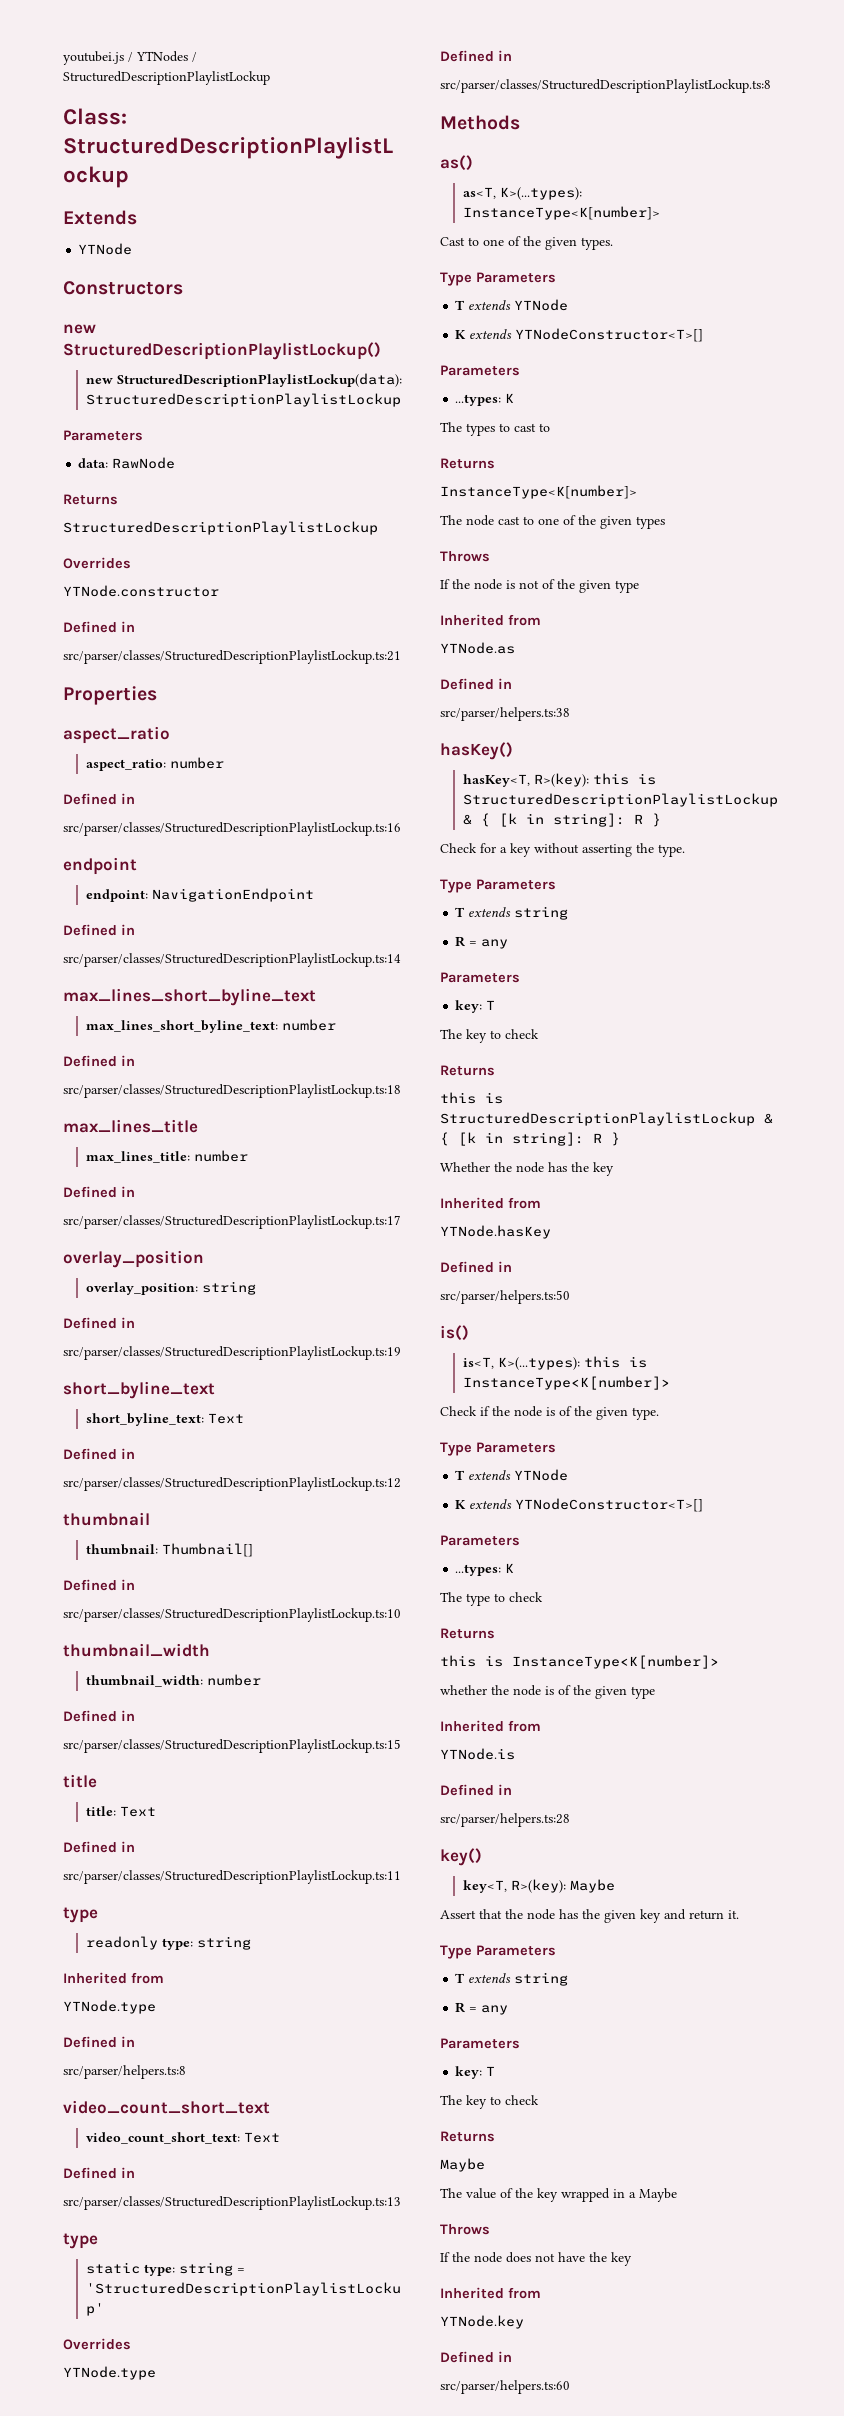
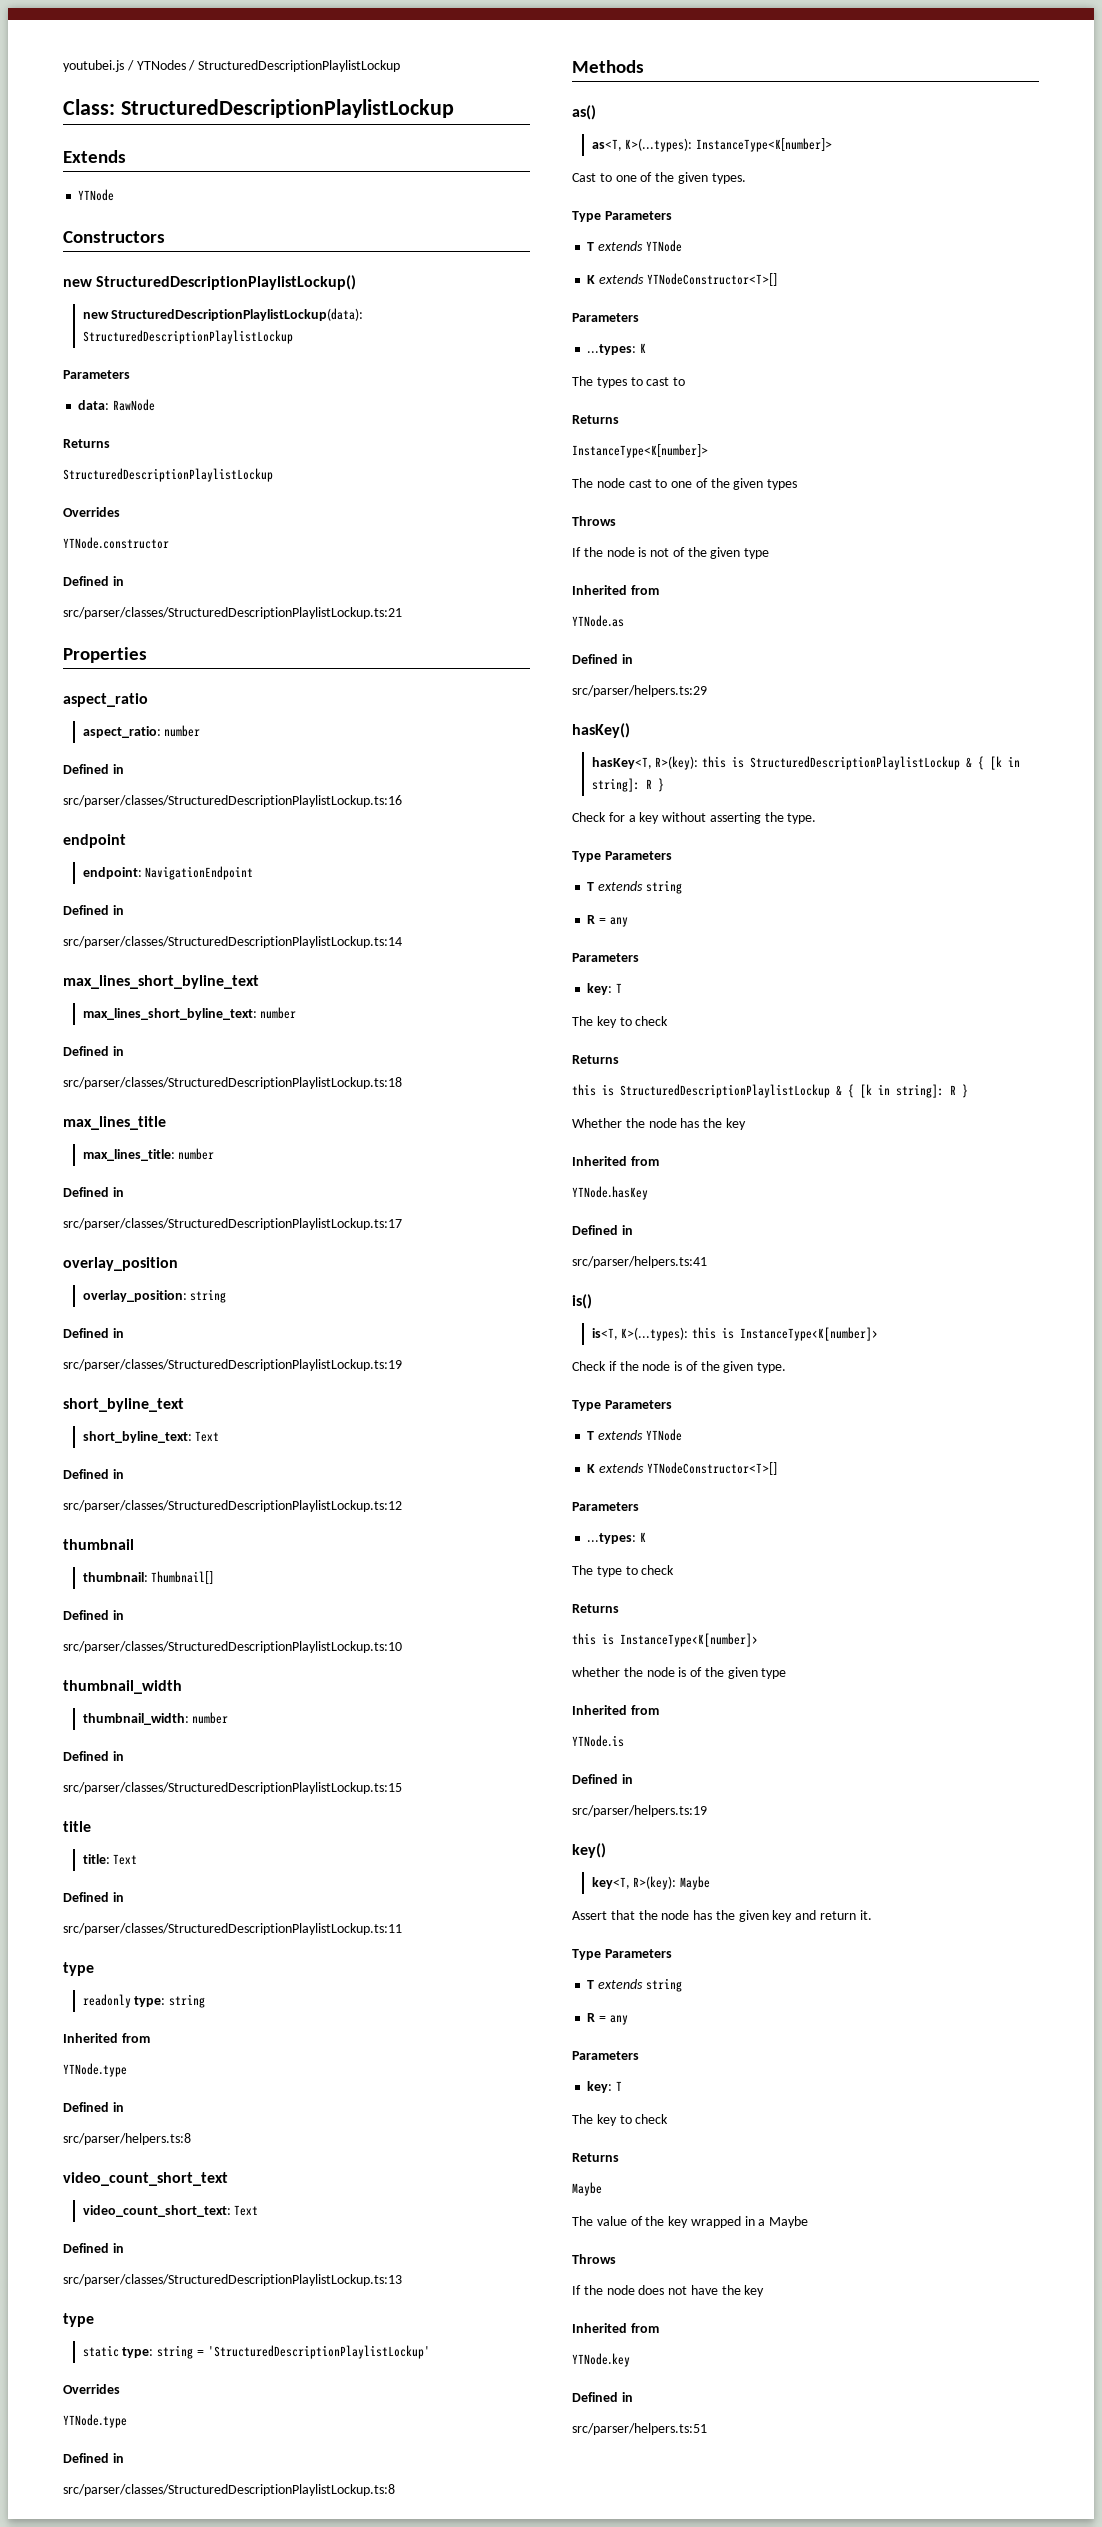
- src/parser/helpers.ts:38
+ src/parser/helpers.ts:29
- src/parser/helpers.ts:50
+ src/parser/helpers.ts:41
- src/parser/helpers.ts:28
+ src/parser/helpers.ts:19
- src/parser/helpers.ts:60
+ src/parser/helpers.ts:51

